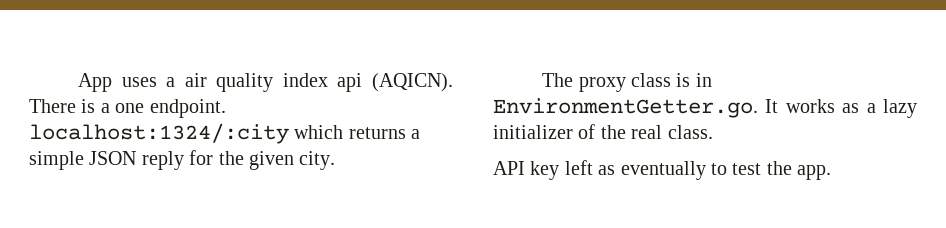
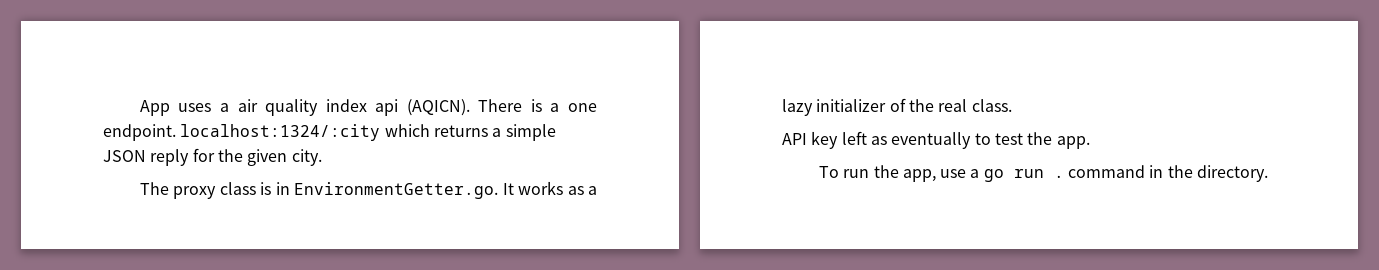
+ To run the app, use a go run . command in the directory.

